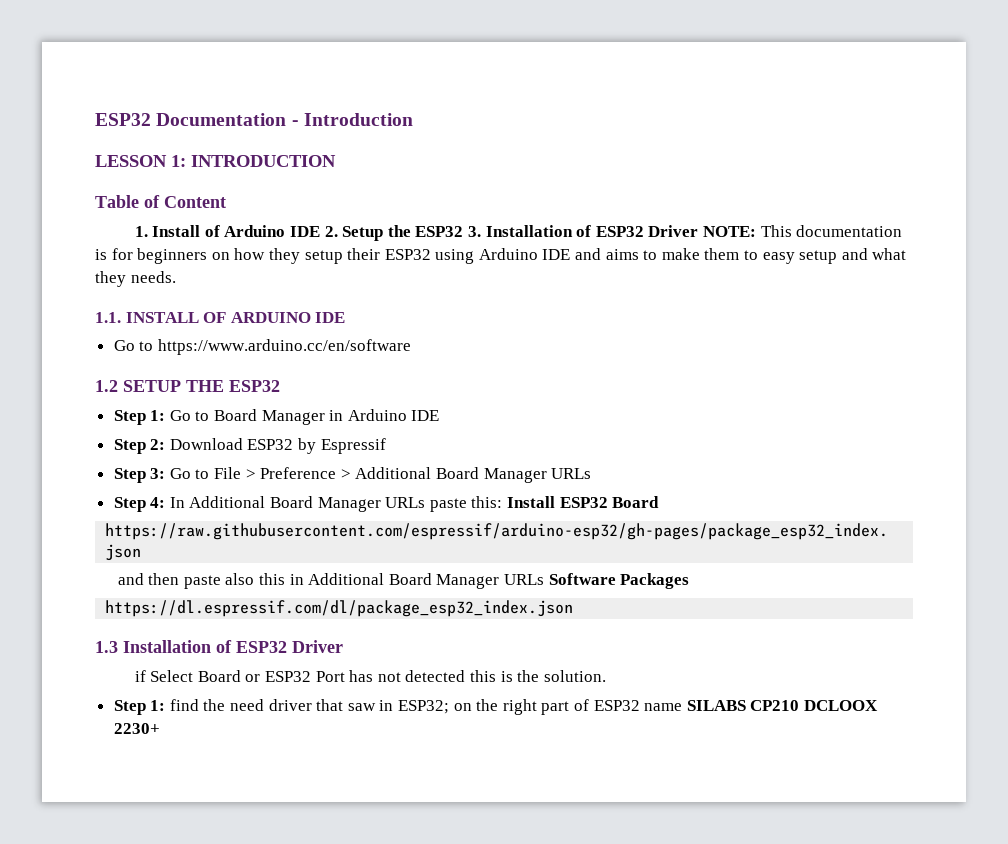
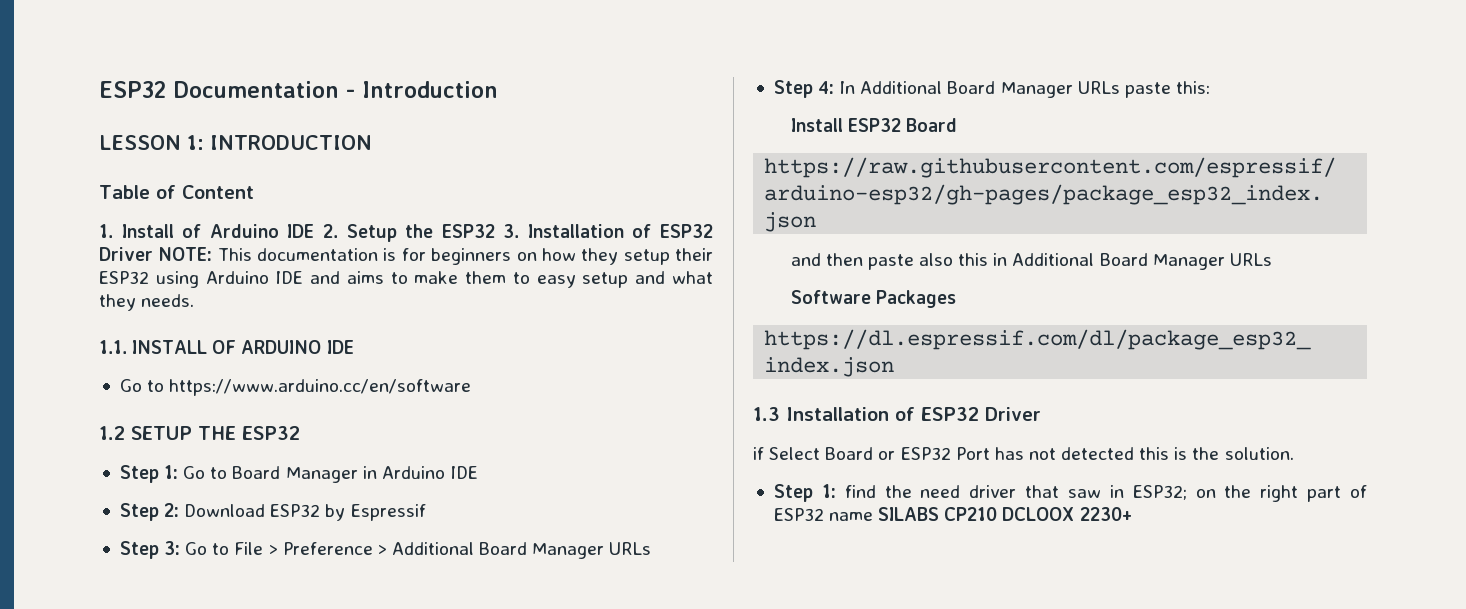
- Step 4: In Additional Board Manager URLs paste this: Install ESP32 Board
+ Step 4: In Additional Board Manager URLs paste this:
+ Install ESP32 Board
- and then paste also this in Additional Board Manager URLs Software Packages
+ and then paste also this in Additional Board Manager URLs
+ Software Packages

